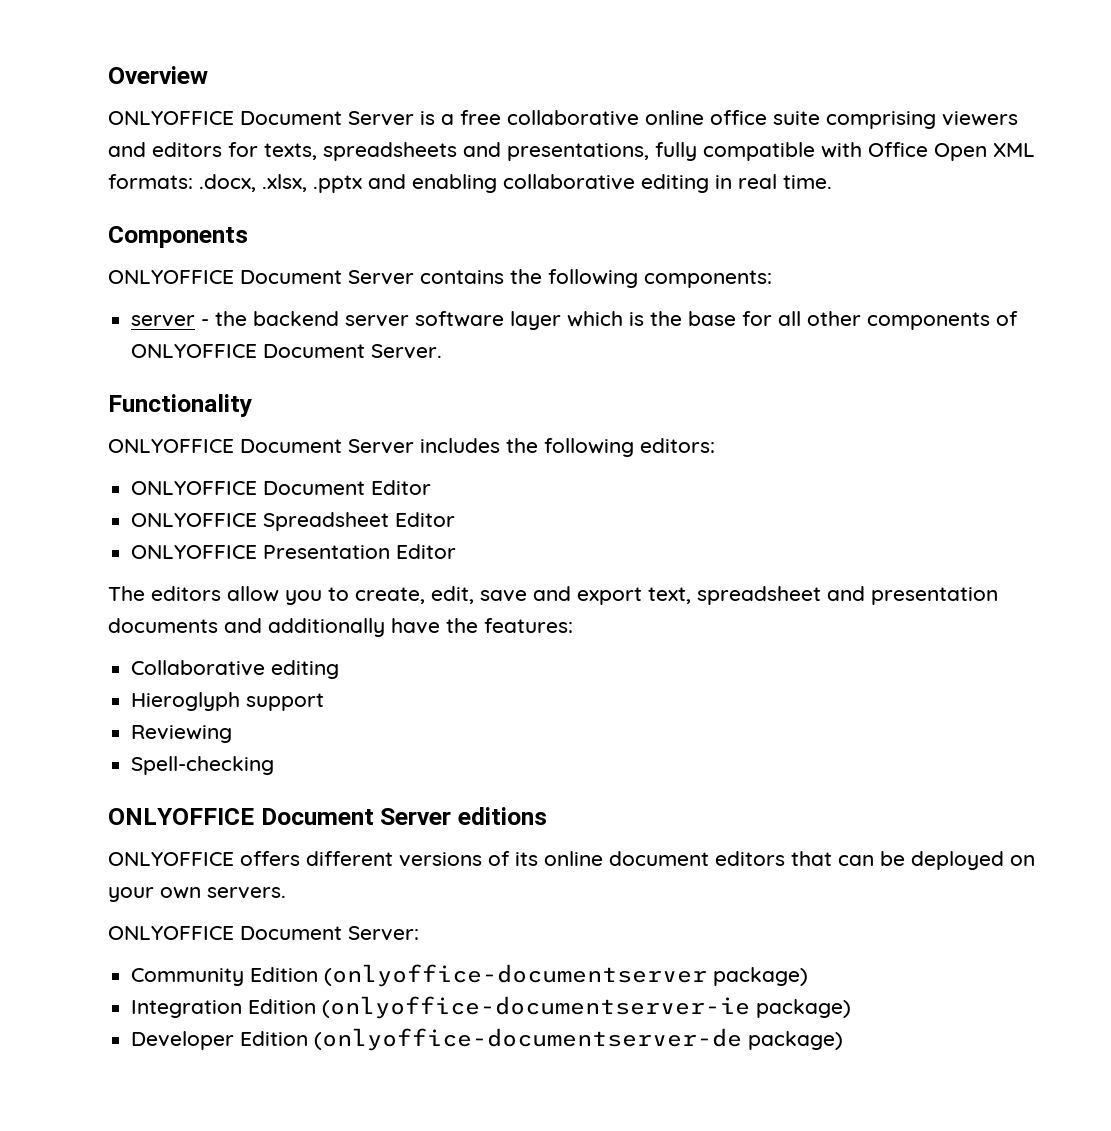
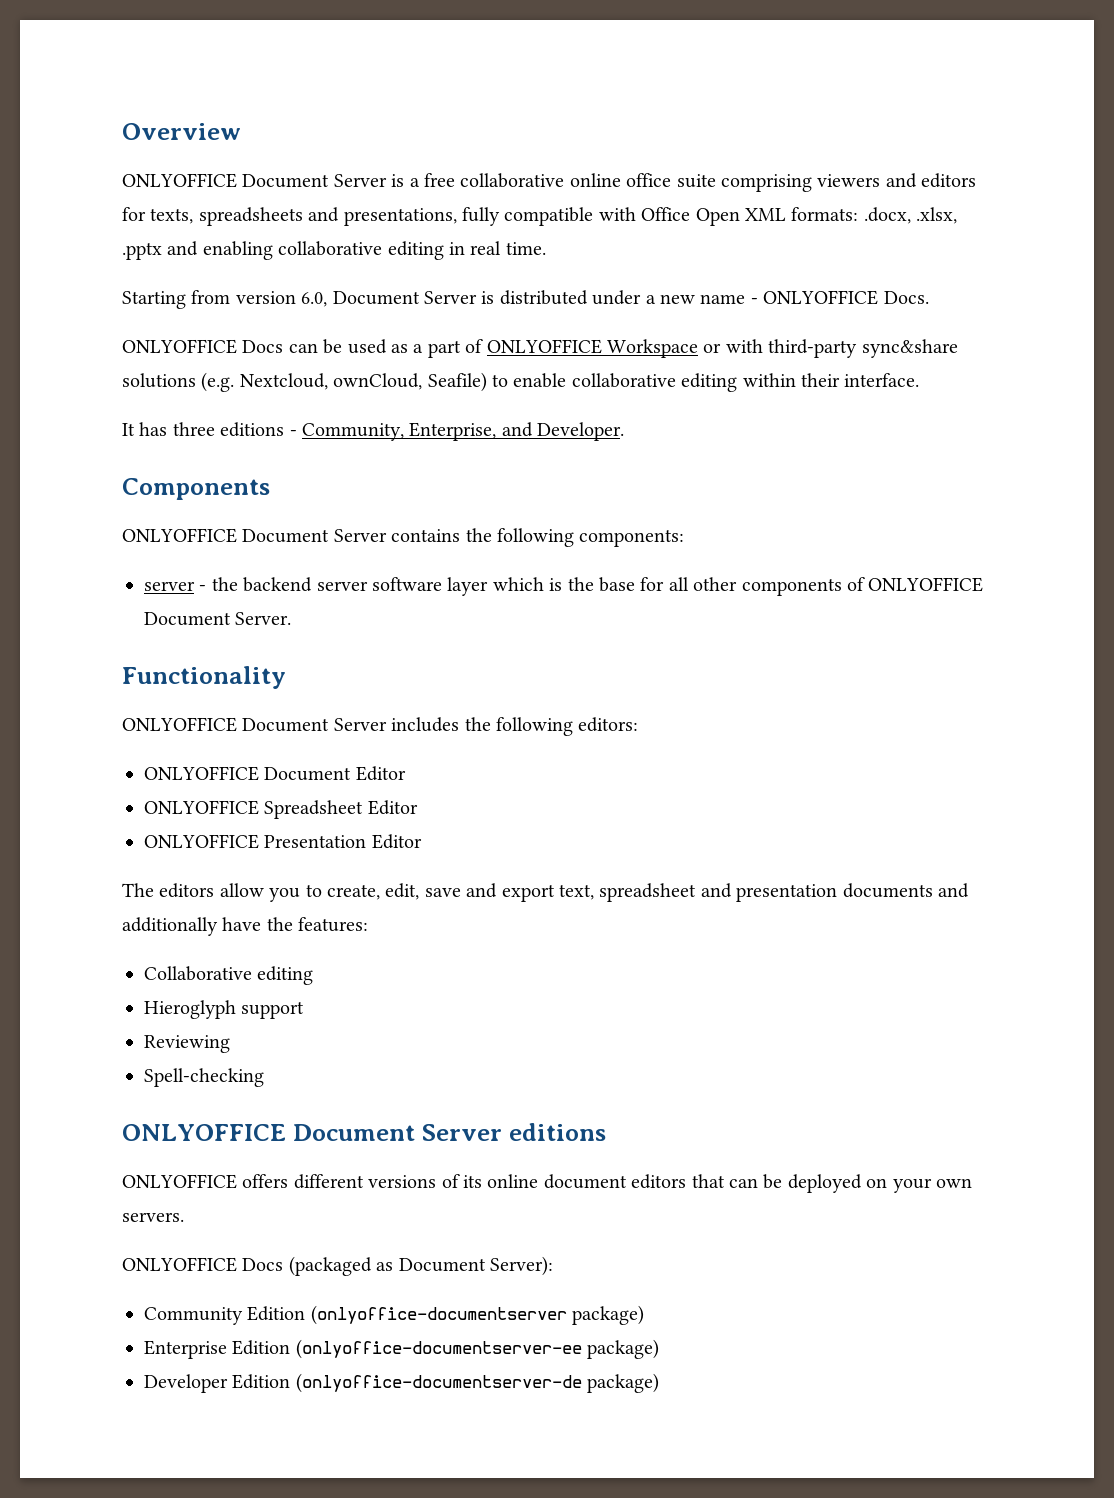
+ Starting from version 6.0, Document Server is distributed under a new name - ONLYOFFICE Docs.
+ ONLYOFFICE Docs can be used as a part of ONLYOFFICE Workspace or with third-party sync&share solutions (e.g. Nextcloud, ownCloud, Seafile) to enable collaborative editing within their interface.
+ It has three editions - Community, Enterprise, and Developer.
- ONLYOFFICE Document Server:
+ ONLYOFFICE Docs (packaged as Document Server):
- Integration Edition (onlyoffice-documentserver-ie package)
+ Enterprise Edition (onlyoffice-documentserver-ee package)

